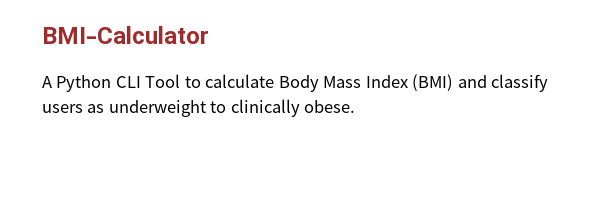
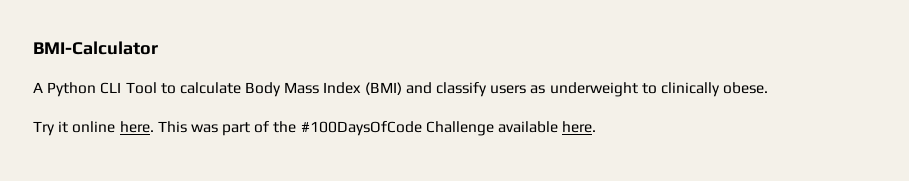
+ Try it online here. This was part of the #100DaysOfCode Challenge available here.

